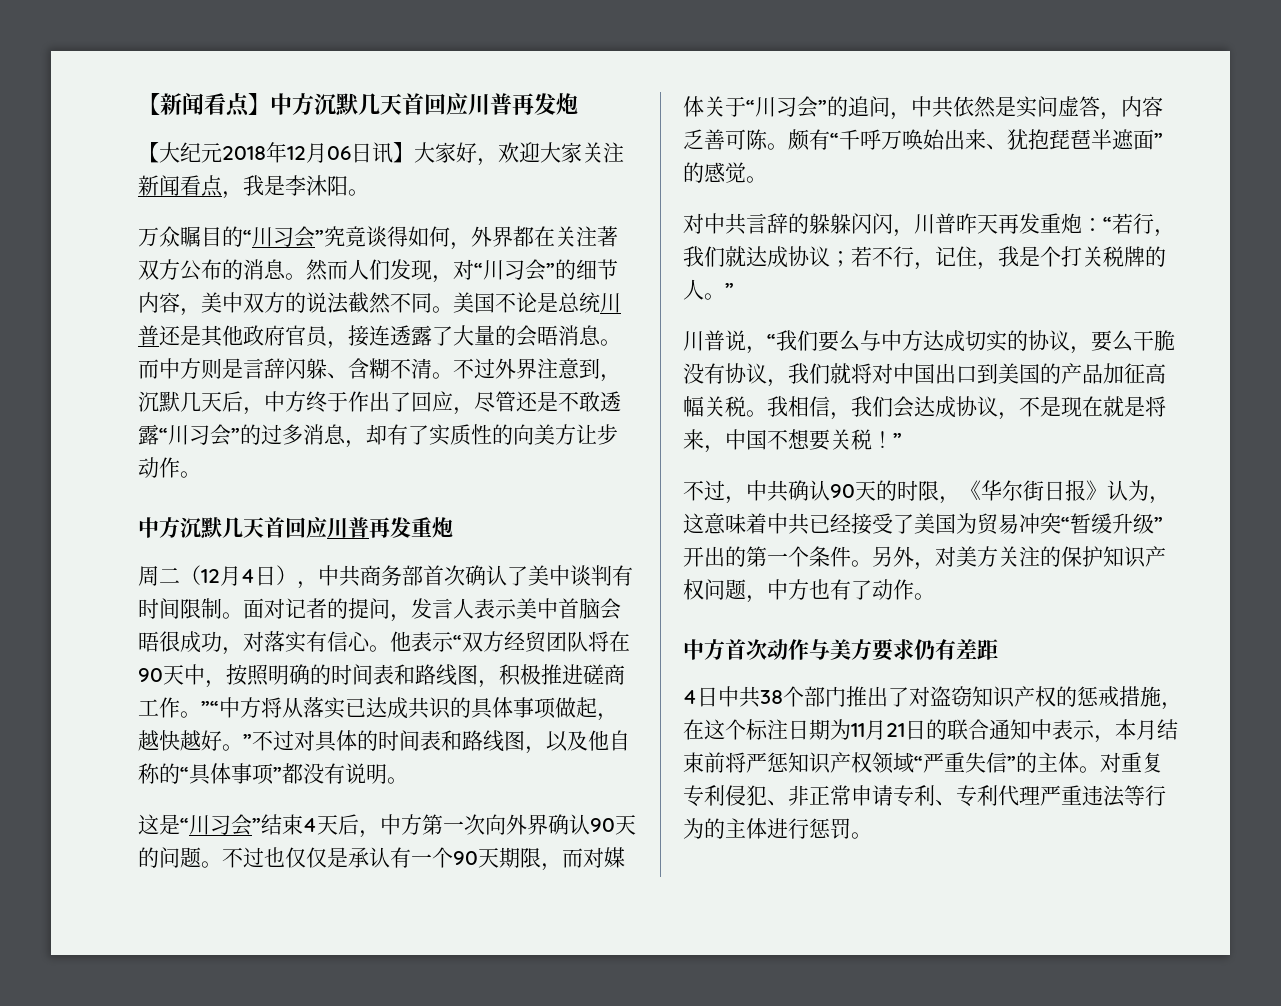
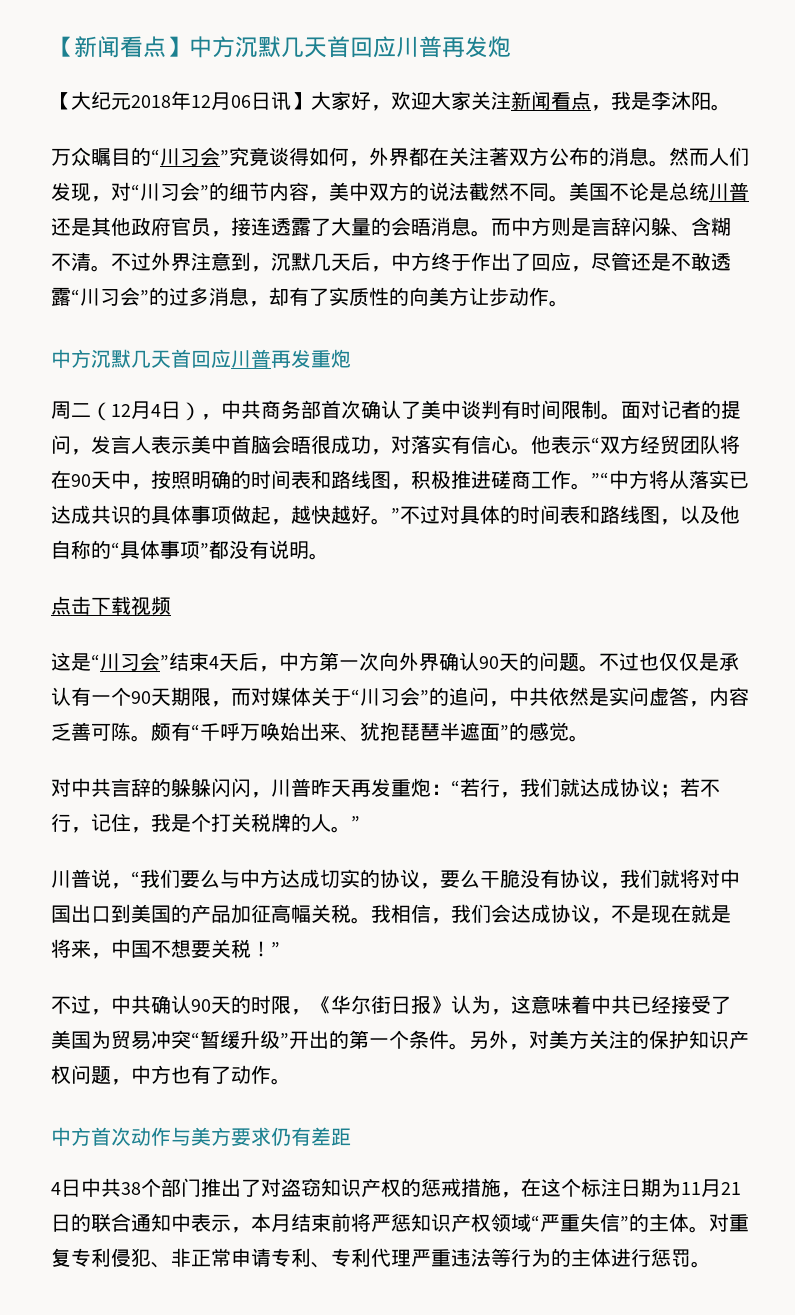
+ 点击下载视频

